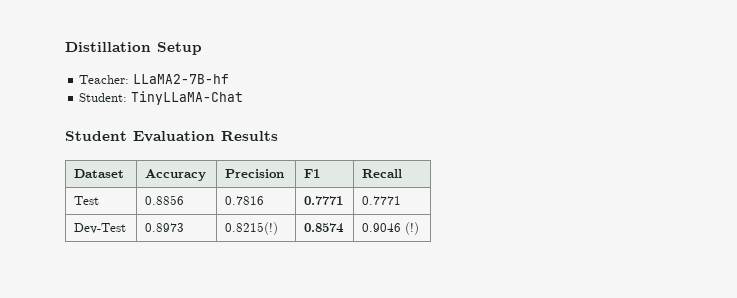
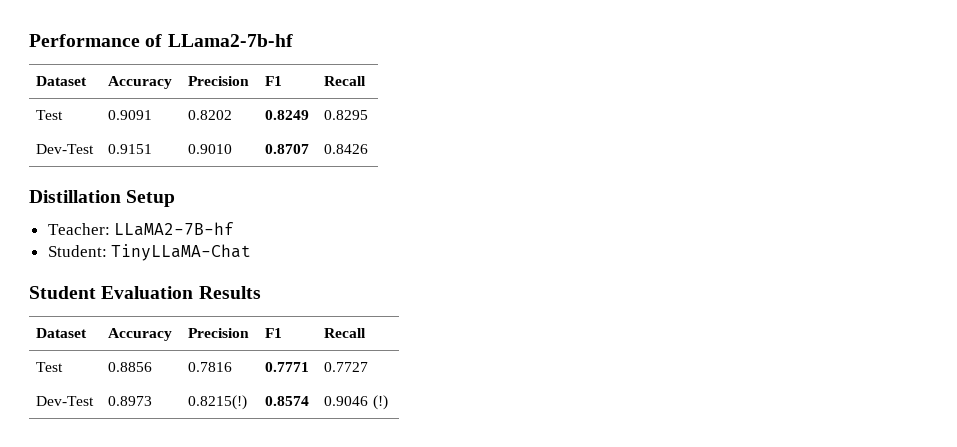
+ Performance of LLama2-7b-hf
+ Dataset | Accuracy | Precision | F1 | Recall
+ Test | 0.9091 | 0.8202 | 0.8249 | 0.8295
+ Dev-Test | 0.9151 | 0.9010 | 0.8707 | 0.8426
- Test | 0.8856 | 0.7816 | 0.7771 | 0.7771
+ Test | 0.8856 | 0.7816 | 0.7771 | 0.7727

